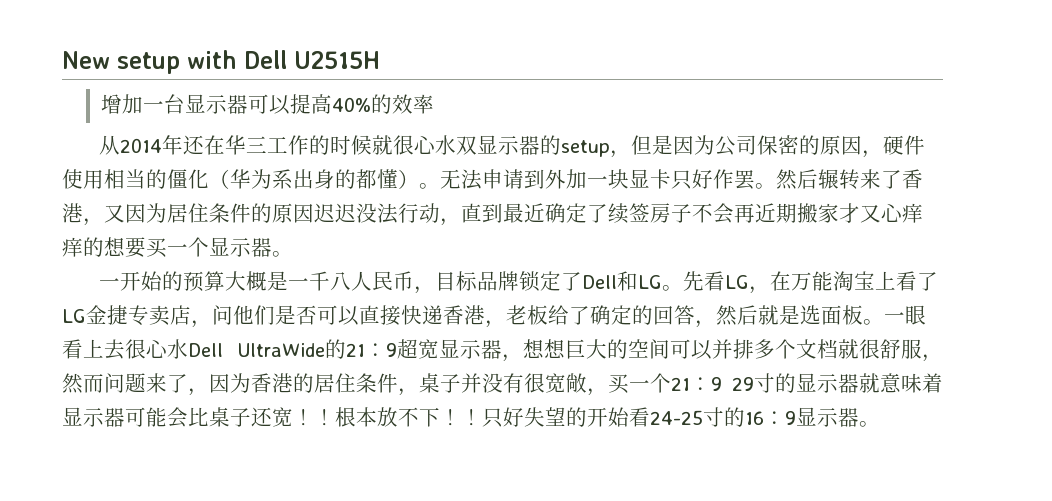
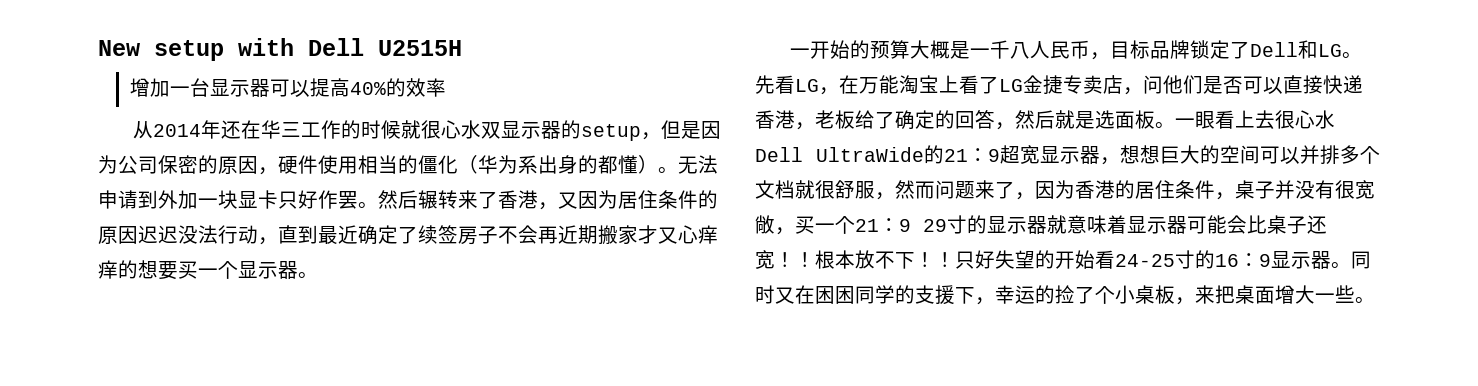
+ 同时又在困困同学的支援下，幸运的捡了个小桌板，来把桌面增大一些。

